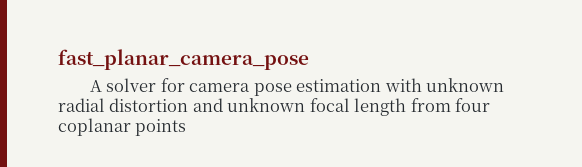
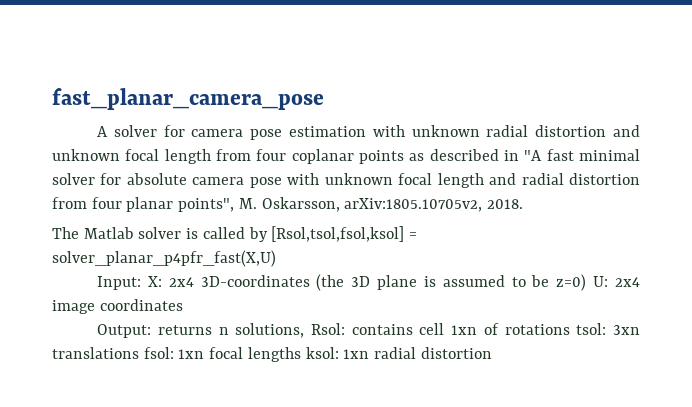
- A solver for camera pose estimation with unknown radial distortion and unknown focal length from four coplanar points
+ A solver for camera pose estimation with unknown radial distortion and unknown focal length from four coplanar points as described in "A fast minimal solver for absolute camera pose with unknown focal length and radial distortion from four planar points", M. Oskarsson, arXiv:1805.10705v2, 2018.
+ The Matlab solver is called by [Rsol,tsol,fsol,ksol] = solver_planar_p4pfr_fast(X,U)
+ Input: X: 2x4 3D-coordinates (the 3D plane is assumed to be z=0) U: 2x4 image coordinates
+ Output: returns n solutions, Rsol: contains cell 1xn of rotations tsol: 3xn translations fsol: 1xn focal lengths ksol: 1xn radial distortion

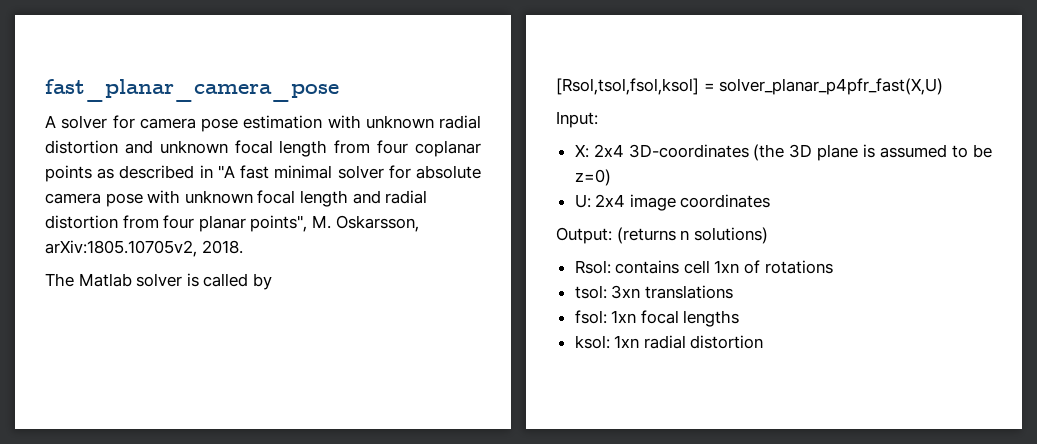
- The Matlab solver is called by [Rsol,tsol,fsol,ksol] = solver_planar_p4pfr_fast(X,U)
+ The Matlab solver is called by
+ [Rsol,tsol,fsol,ksol] = solver_planar_p4pfr_fast(X,U)
- Input: X: 2x4 3D-coordinates (the 3D plane is assumed to be z=0) U: 2x4 image coordinates
+ Input:
+ X: 2x4 3D-coordinates (the 3D plane is assumed to be z=0)
+ U: 2x4 image coordinates
- Output: returns n solutions, Rsol: contains cell 1xn of rotations tsol: 3xn translations fsol: 1xn focal lengths ksol: 1xn radial distortion
+ Output: (returns n solutions)
+ Rsol: contains cell 1xn of rotations
+ tsol: 3xn translations
+ fsol: 1xn focal lengths
+ ksol: 1xn radial distortion

